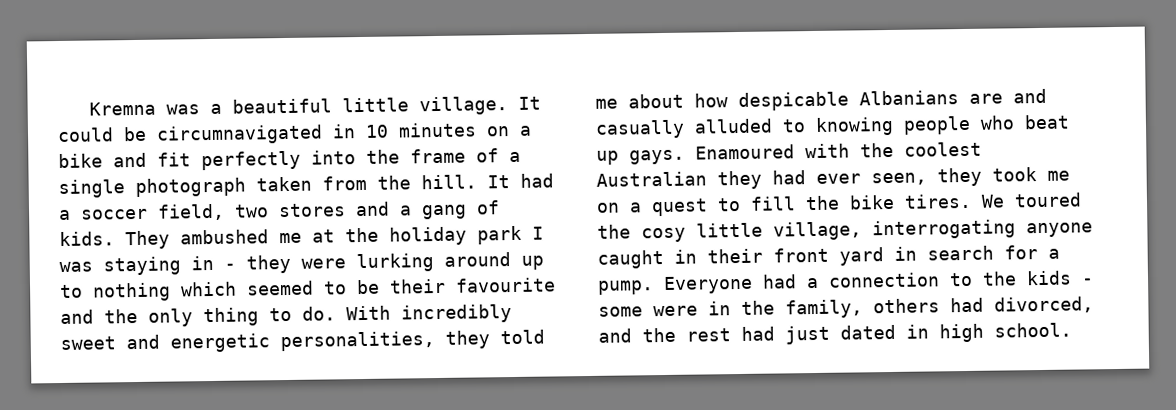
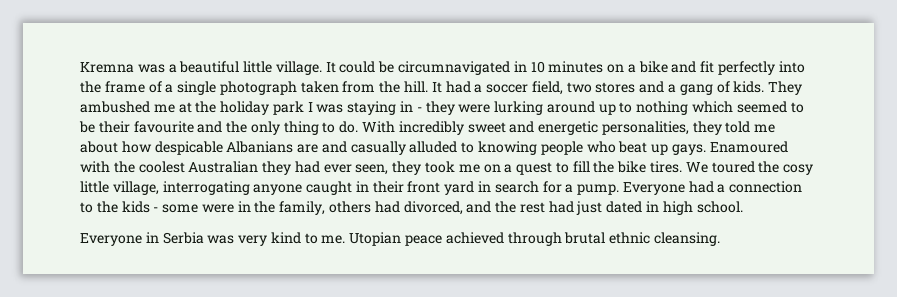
+ Everyone in Serbia was very kind to me. Utopian peace achieved through brutal ethnic cleansing.

